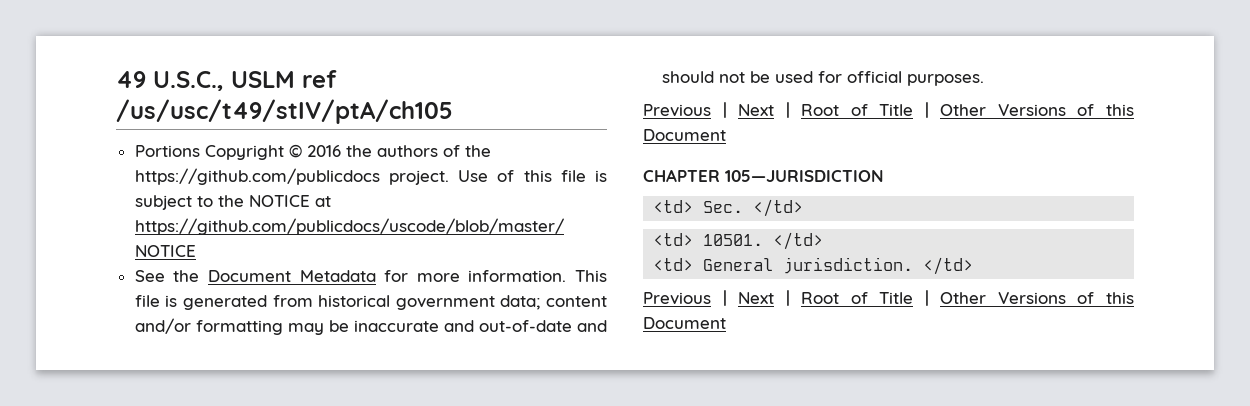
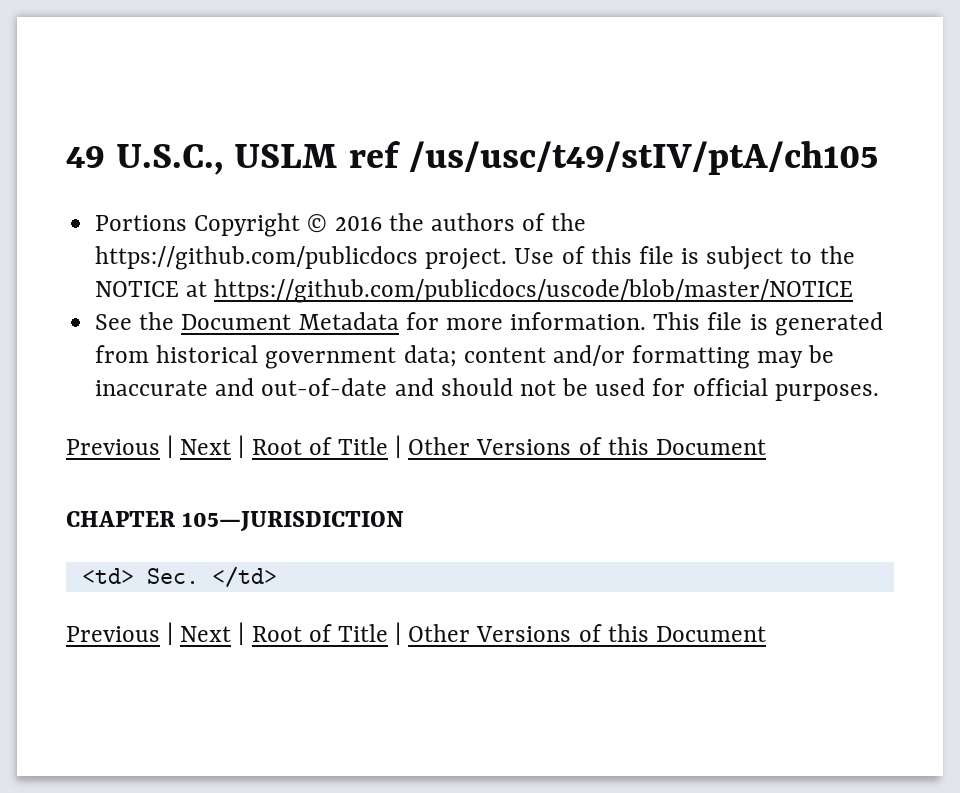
- <td> 10501. </td>
- <td> General jurisdiction. </td>

